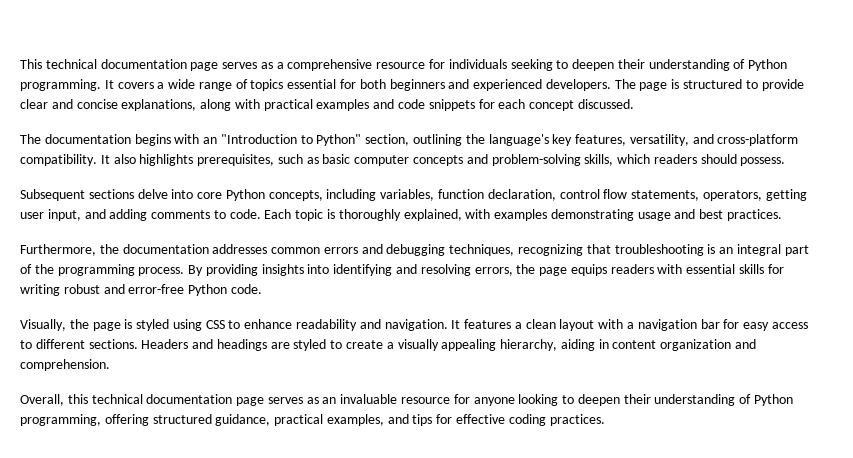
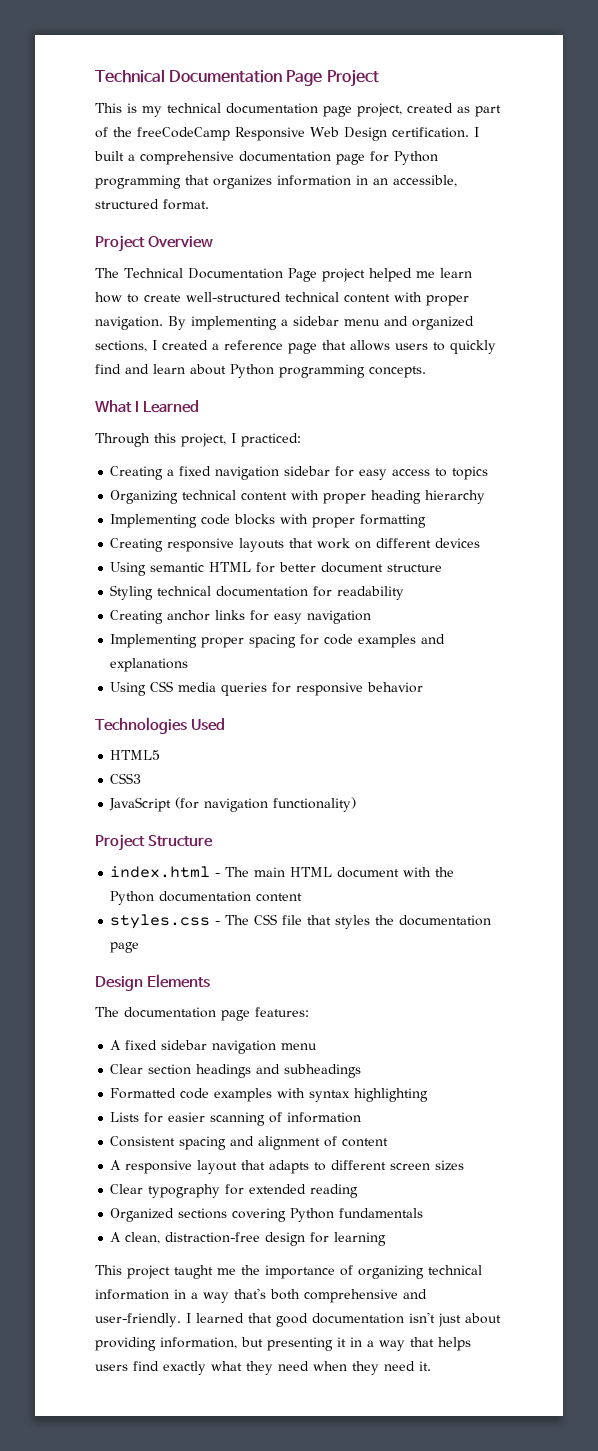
- This technical documentation page serves as a comprehensive resource for individuals seeking to deepen their understanding of Python programming. It covers a wide range of topics essential for both beginners and experienced developers. The page is structured to provide clear and concise explanations, along with practical examples and code snippets for each concept discussed.
- The documentation begins with an "Introduction to Python" section, outlining the language's key features, versatility, and cross-platform compatibility. It also highlights prerequisites, such as basic computer concepts and problem-solving skills, which readers should possess.
- Subsequent sections delve into core Python concepts, including variables, function declaration, control flow statements, operators, getting user input, and adding comments to code. Each topic is thoroughly explained, with examples demonstrating usage and best practices.
- Furthermore, the documentation addresses common errors and debugging techniques, recognizing that troubleshooting is an integral part of the programming process. By providing insights into identifying and resolving errors, the page equips readers with essential skills for writing robust and error-free Python code.
- Visually, the page is styled using CSS to enhance readability and navigation. It features a clean layout with a navigation bar for easy access to different sections. Headers and headings are styled to create a visually appealing hierarchy, aiding in content organization and comprehension.
- Overall, this technical documentation page serves as an invaluable resource for anyone looking to deepen their understanding of Python programming, offering structured guidance, practical examples, and tips for effective coding practices.
+ Technical Documentation Page Project
+ This is my technical documentation page project, created as part of the freeCodeCamp Responsive Web Design certification. I built a comprehensive documentation page for Python programming that organizes information in an accessible, structured format.
+ Project Overview
+ The Technical Documentation Page project helped me learn how to create well-structured technical content with proper navigation. By implementing a sidebar menu and organized sections, I created a reference page that allows users to quickly find and learn about Python programming concepts.
+ What I Learned
+ Through this project, I practiced:
+ Creating a fixed navigation sidebar for easy access to topics
+ Organizing technical content with proper heading hierarchy
+ Implementing code blocks with proper formatting
+ Creating responsive layouts that work on different devices
+ Using semantic HTML for better document structure
+ Styling technical documentation for readability
+ Creating anchor links for easy navigation
+ Implementing proper spacing for code examples and explanations
+ Using CSS media queries for responsive behavior
+ Technologies Used
+ HTML5
+ CSS3
+ JavaScript (for navigation functionality)
+ Project Structure
+ index.html - The main HTML document with the Python documentation content
+ styles.css - The CSS file that styles the documentation page
+ Design Elements
+ The documentation page features:
+ A fixed sidebar navigation menu
+ Clear section headings and subheadings
+ Formatted code examples with syntax highlighting
+ Lists for easier scanning of information
+ Consistent spacing and alignment of content
+ A responsive layout that adapts to different screen sizes
+ Clear typography for extended reading
+ Organized sections covering Python fundamentals
+ A clean, distraction-free design for learning
+ This project taught me the importance of organizing technical information in a way that's both comprehensive and user-friendly. I learned that good documentation isn't just about providing information, but presenting it in a way that helps users find exactly what they need when they need it.

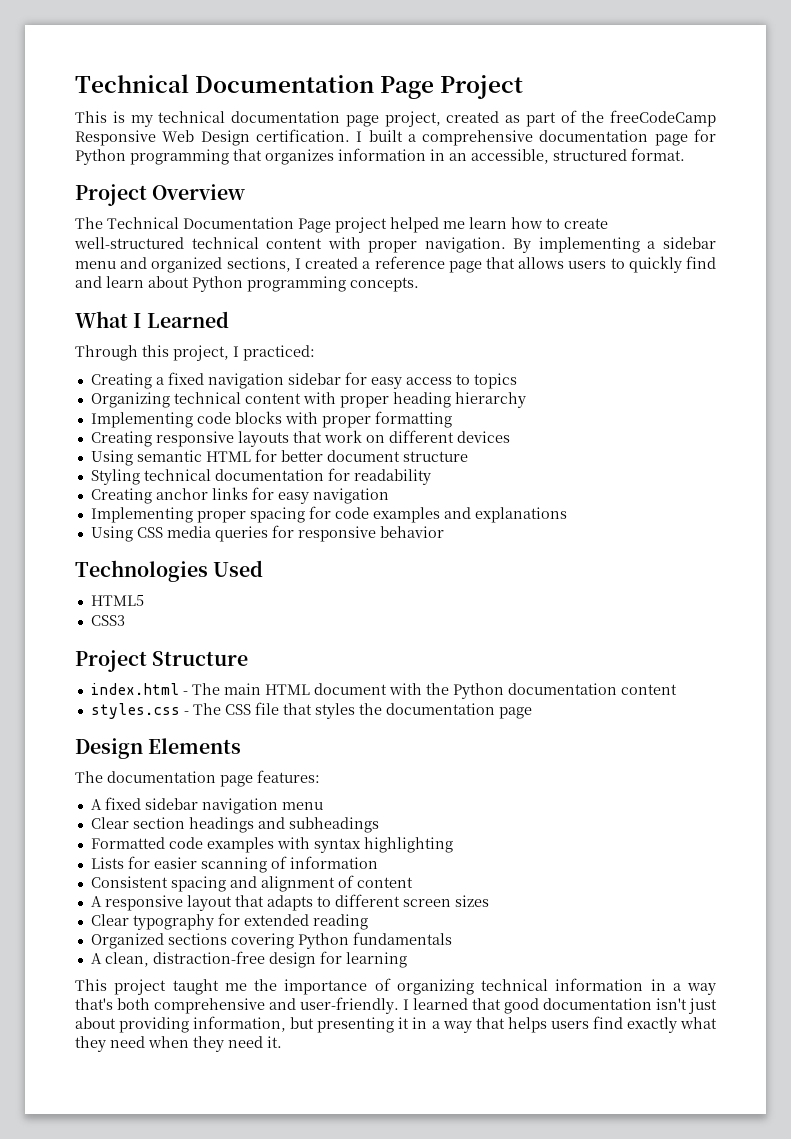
- JavaScript (for navigation functionality)

